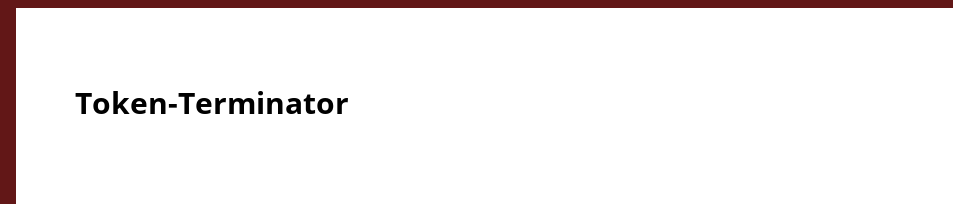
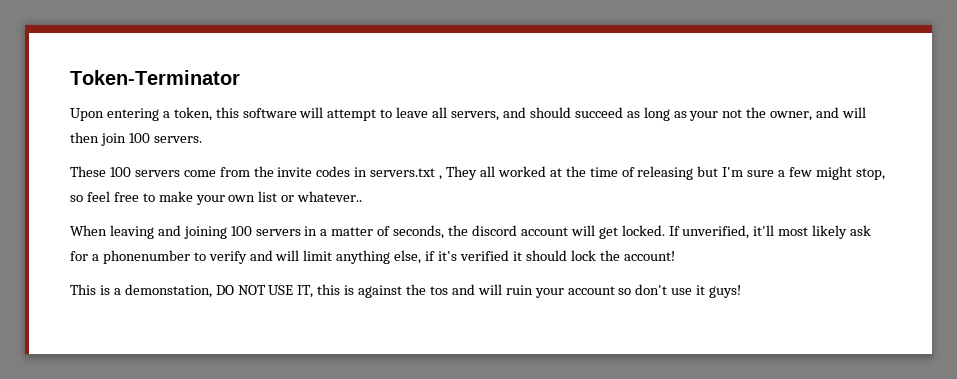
+ Upon entering a token, this software will attempt to leave all servers, and should succeed as long as your not the owner, and will then join 100 servers.
+ These 100 servers come from the invite codes in servers.txt , They all worked at the time of releasing but I'm sure a few might stop, so feel free to make your own list or whatever..
+ When leaving and joining 100 servers in a matter of seconds, the discord account will get locked. If unverified, it'll most likely ask for a phonenumber to verify and will limit anything else, if it's verified it should lock the account!
+ This is a demonstation, DO NOT USE IT, this is against the tos and will ruin your account so don't use it guys!

